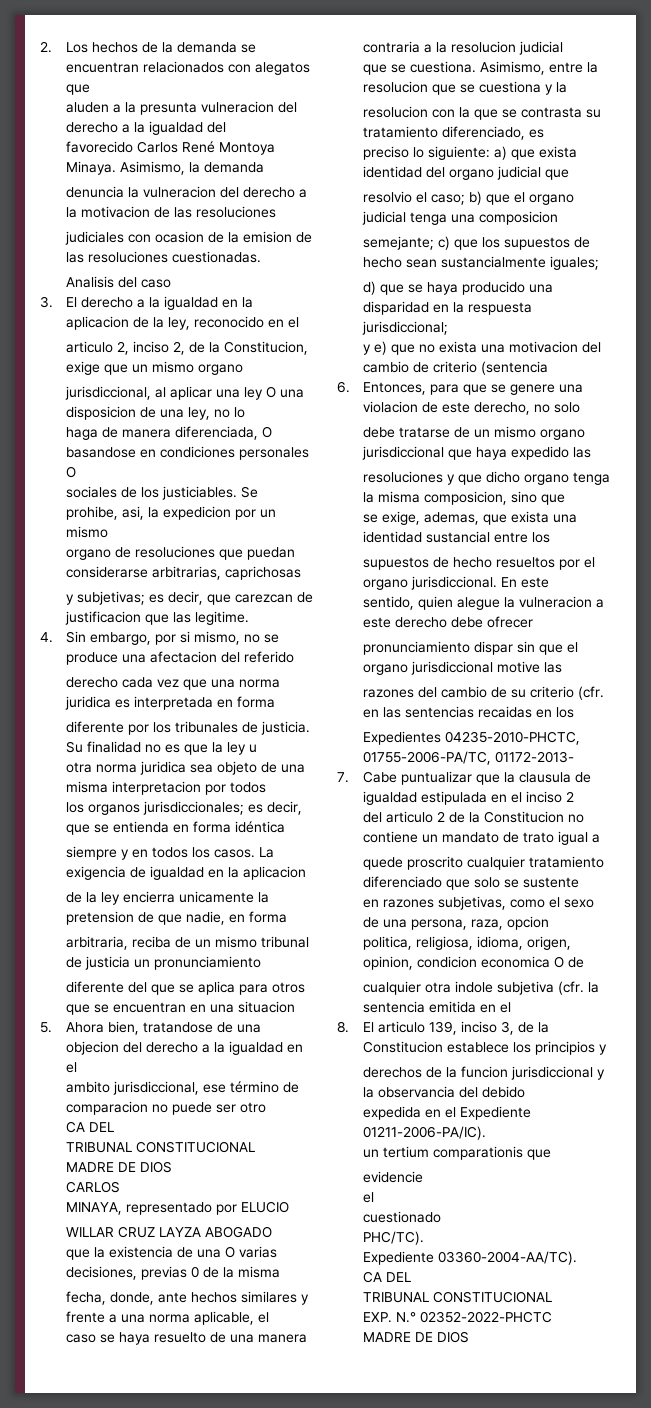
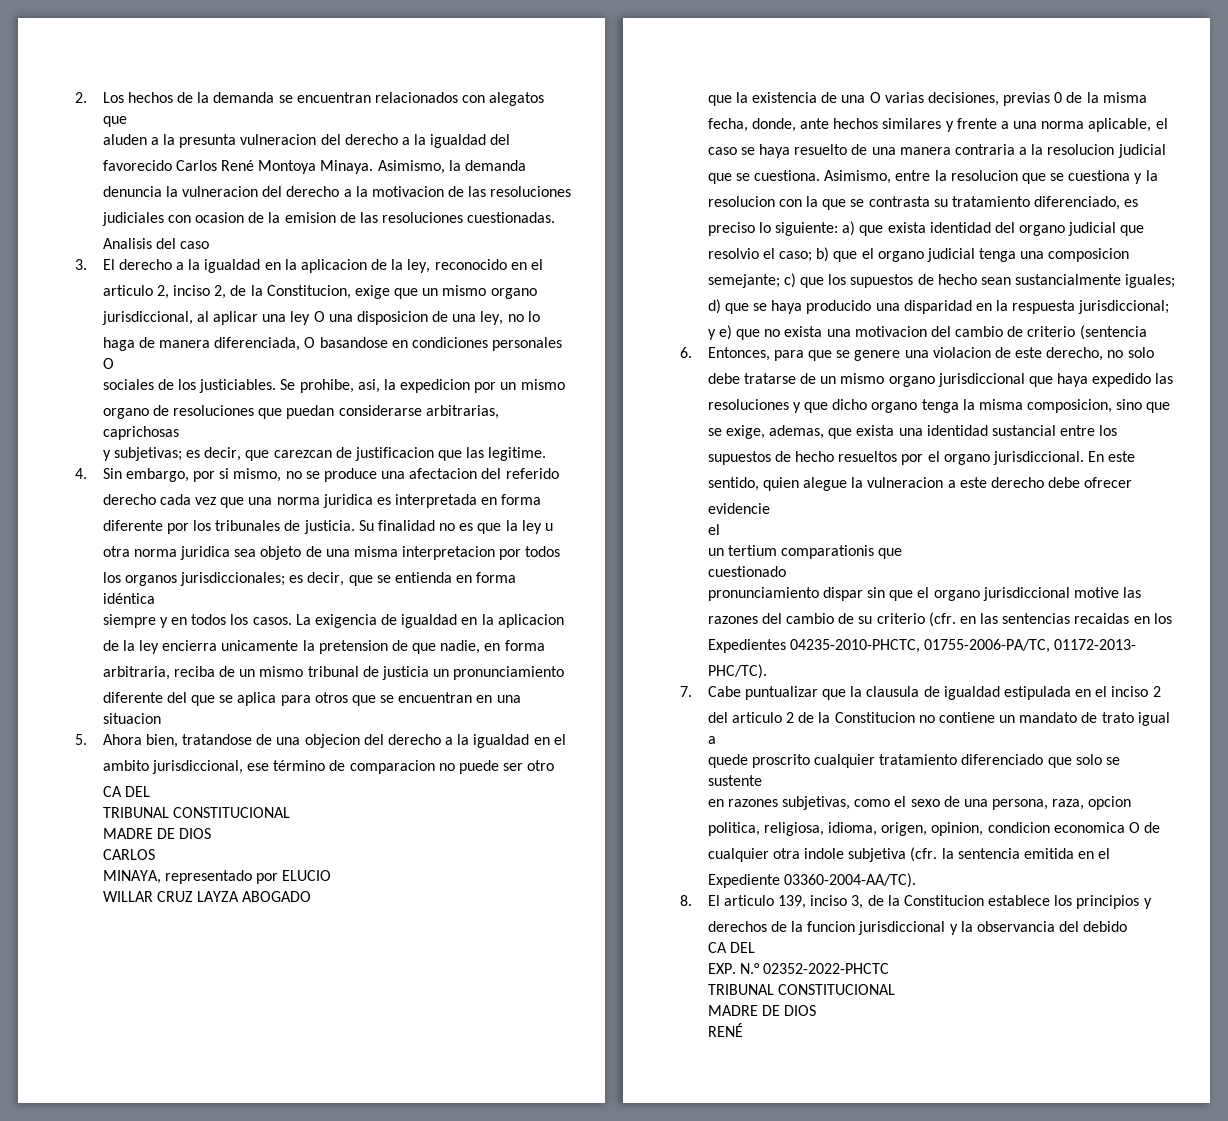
+ evidencie
+ el
+ un tertium comparationis que
+ cuestionado
+ PHC/TC).
+ Expediente 03360-2004-AA/TC).
  derechos de la funcion jurisdiccional y la observancia del debido
- expedida en el Expediente 01211-2006-PA/IC).
- un tertium comparationis que
- evidencie
- el
- cuestionado
- PHC/TC).
- Expediente 03360-2004-AA/TC).
  CA DEL
- TRIBUNAL CONSTITUCIONAL
  EXP. N.° 02352-2022-PHCTC
+ TRIBUNAL CONSTITUCIONAL
  MADRE DE DIOS
+ RENÉ

